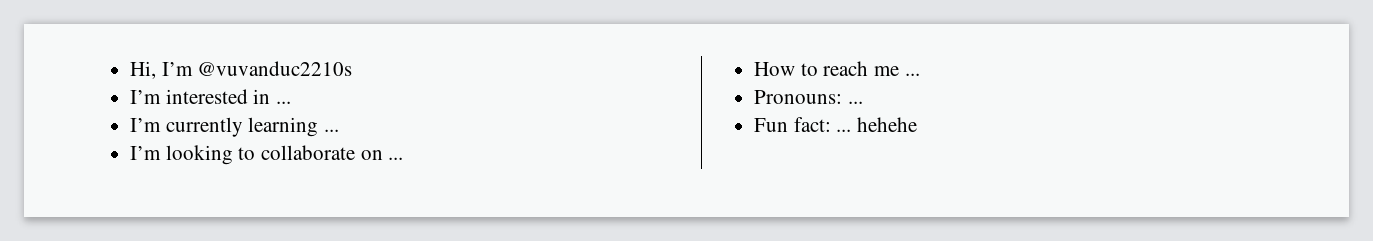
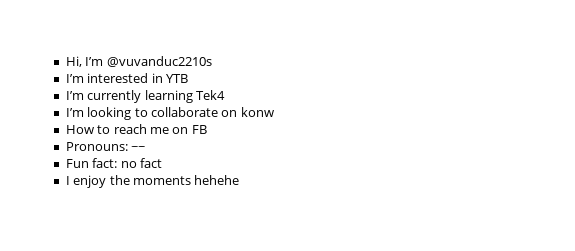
- I’m interested in ...
+ I’m interested in YTB
- I’m currently learning ...
+ I’m currently learning Tek4
- I’m looking to collaborate on ...
+ I’m looking to collaborate on konw
- How to reach me ...
+ How to reach me on FB
- Pronouns: ...
+ Pronouns: ~~
- Fun fact: ... hehehe
+ Fun fact: no fact
+ I enjoy the moments hehehe

